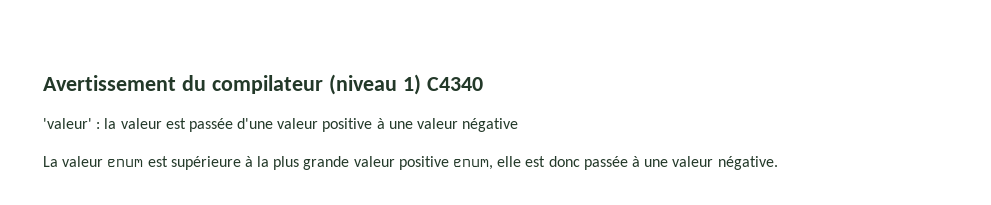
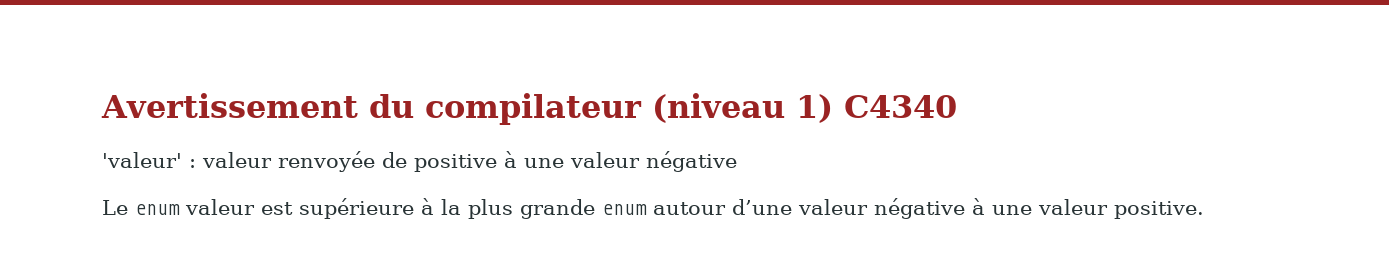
- 'valeur' : la valeur est passée d'une valeur positive à une valeur négative
+ 'valeur' : valeur renvoyée de positive à une valeur négative
- La valeur enum est supérieure à la plus grande valeur positive enum, elle est donc passée à une valeur négative.
+ Le enum valeur est supérieure à la plus grande enum autour d’une valeur négative à une valeur positive.

